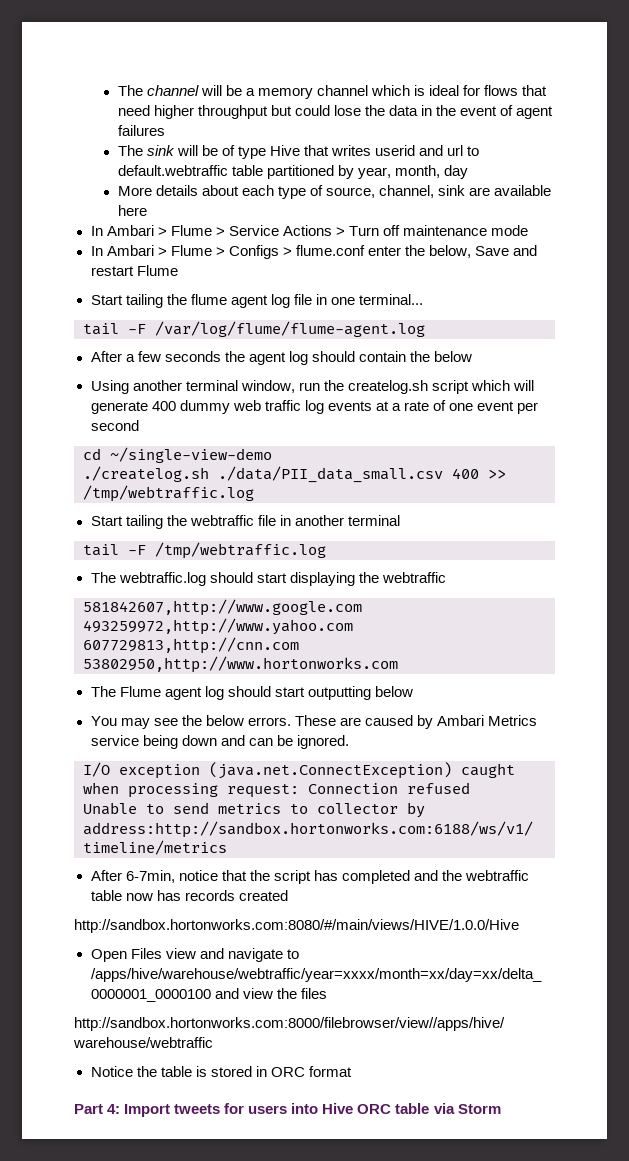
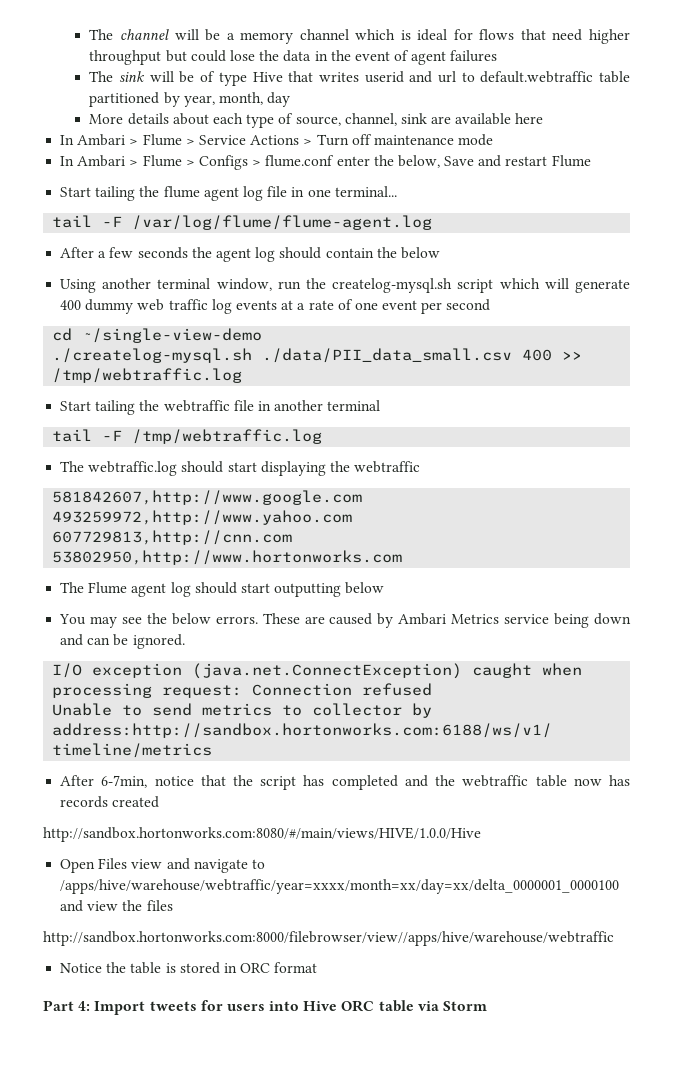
- Using another terminal window, run the createlog.sh script which will generate 400 dummy web traffic log events at a rate of one event per second
+ Using another terminal window, run the createlog-mysql.sh script which will generate 400 dummy web traffic log events at a rate of one event per second
- ./createlog.sh ./data/PII_data_small.csv 400 >> /tmp/webtraffic.log
+ ./createlog-mysql.sh ./data/PII_data_small.csv 400 >> /tmp/webtraffic.log

